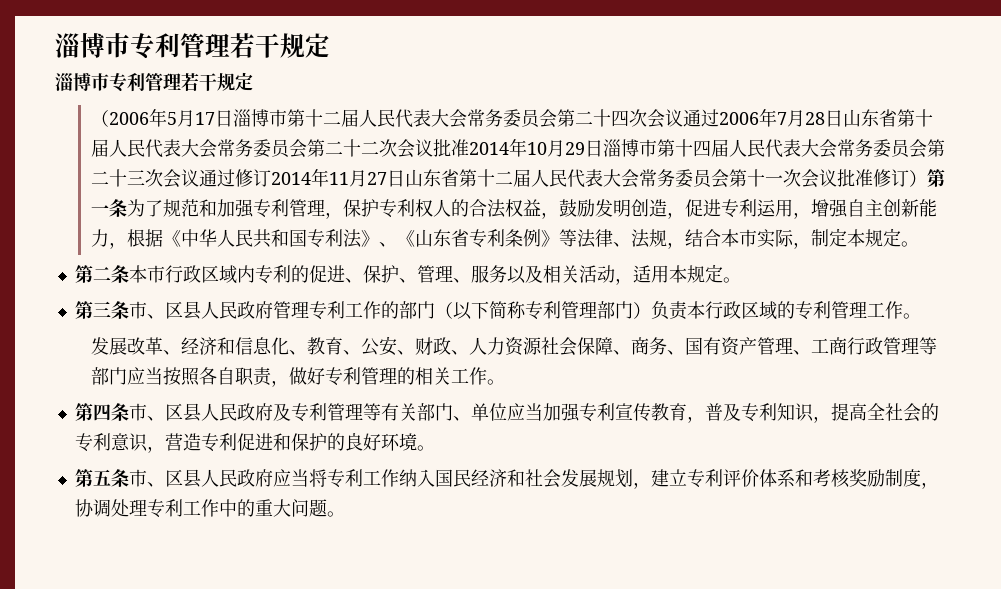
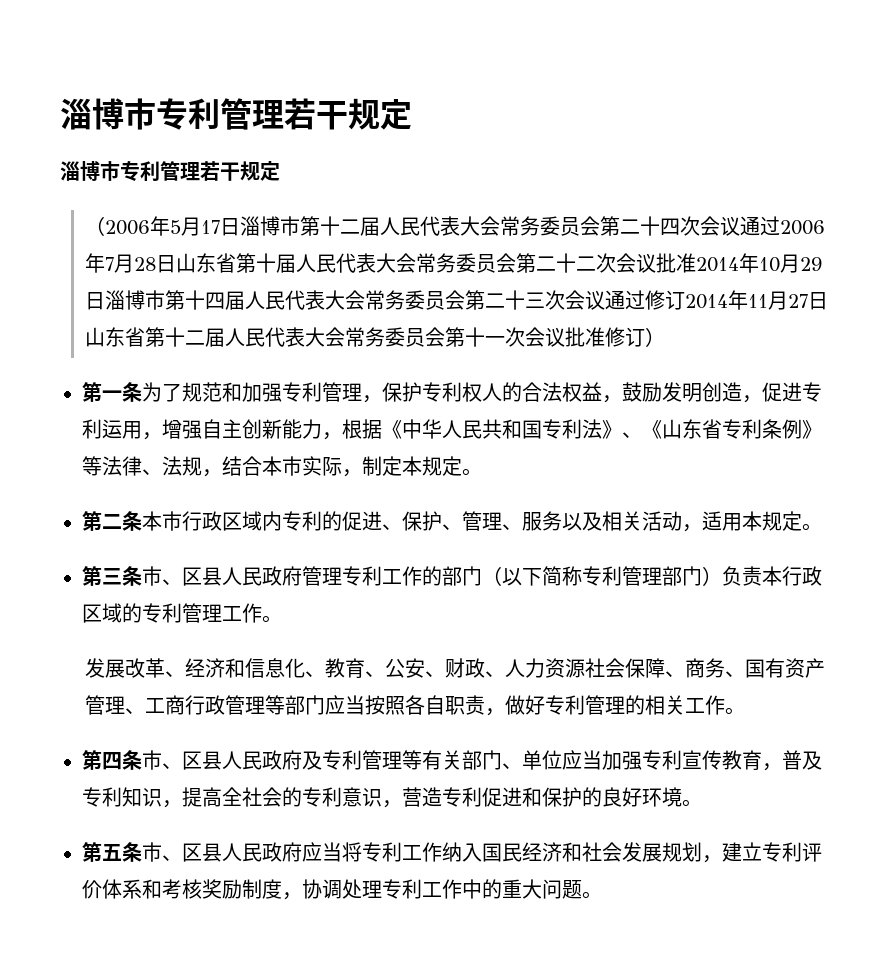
- （2006年5月17日淄博市第十二届人民代表大会常务委员会第二十四次会议通过2006年7月28日山东省第十届人民代表大会常务委员会第二十二次会议批准2014年10月29日淄博市第十四届人民代表大会常务委员会第二十三次会议通过修订2014年11月27日山东省第十二届人民代表大会常务委员会第十一次会议批准修订）第一条为了规范和加强专利管理，保护专利权人的合法权益，鼓励发明创造，促进专利运用，增强自主创新能力，根据《中华人民共和国专利法》、《山东省专利条例》等法律、法规，结合本市实际，制定本规定。
+ （2006年5月17日淄博市第十二届人民代表大会常务委员会第二十四次会议通过2006年7月28日山东省第十届人民代表大会常务委员会第二十二次会议批准2014年10月29日淄博市第十四届人民代表大会常务委员会第二十三次会议通过修订2014年11月27日山东省第十二届人民代表大会常务委员会第十一次会议批准修订）
+ 第一条为了规范和加强专利管理，保护专利权人的合法权益，鼓励发明创造，促进专利运用，增强自主创新能力，根据《中华人民共和国专利法》、《山东省专利条例》等法律、法规，结合本市实际，制定本规定。

